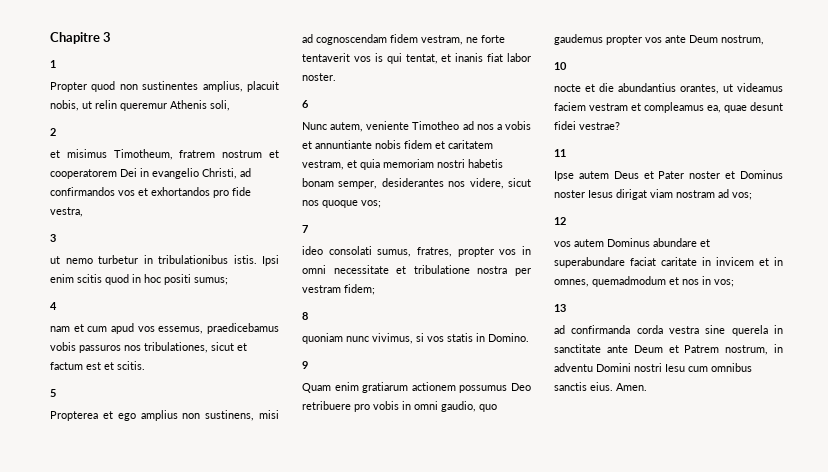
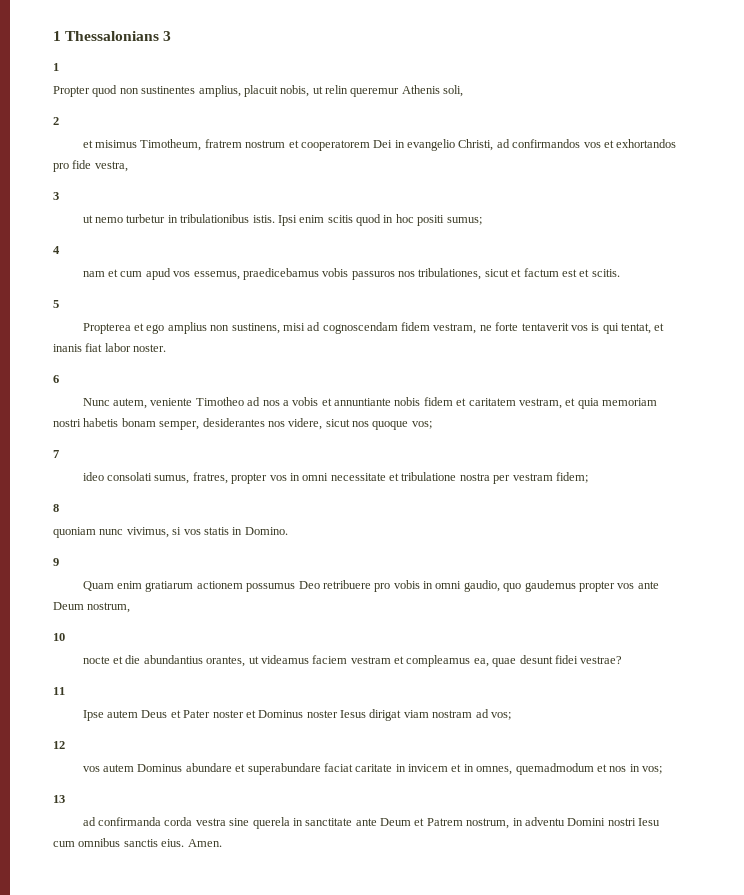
- Chapitre 3
+ 1 Thessalonians 3

